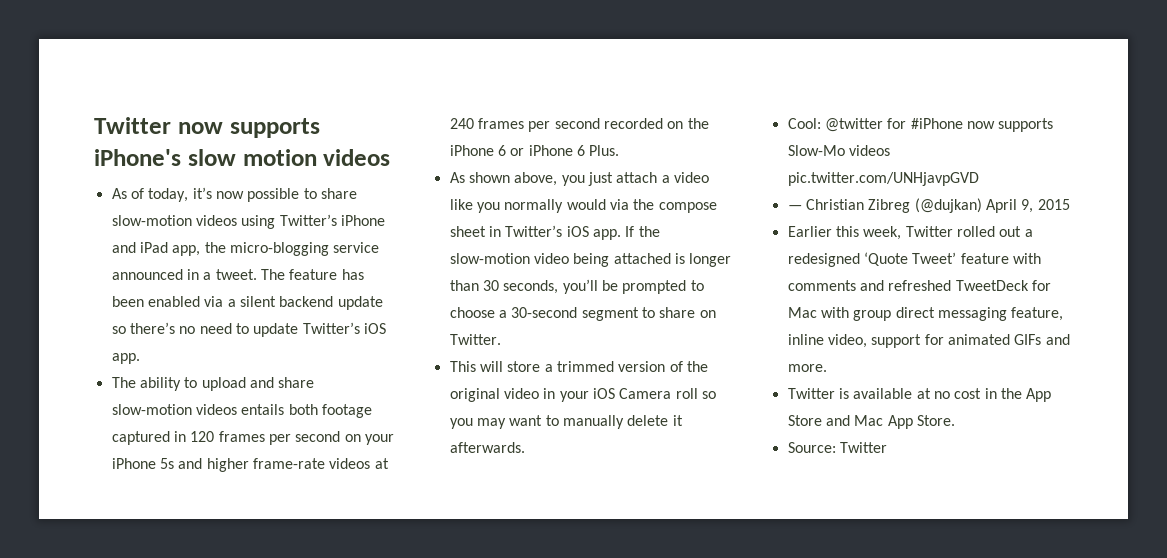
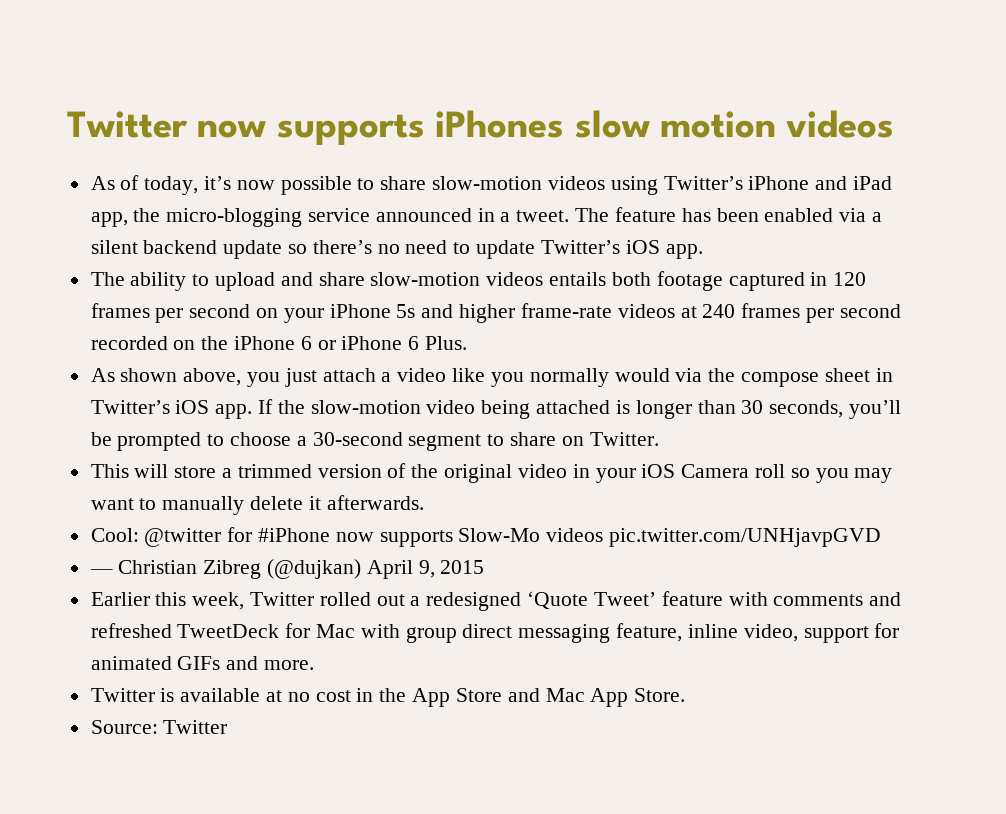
- Twitter now supports iPhone's slow motion videos
+ Twitter now supports iPhones slow motion videos

